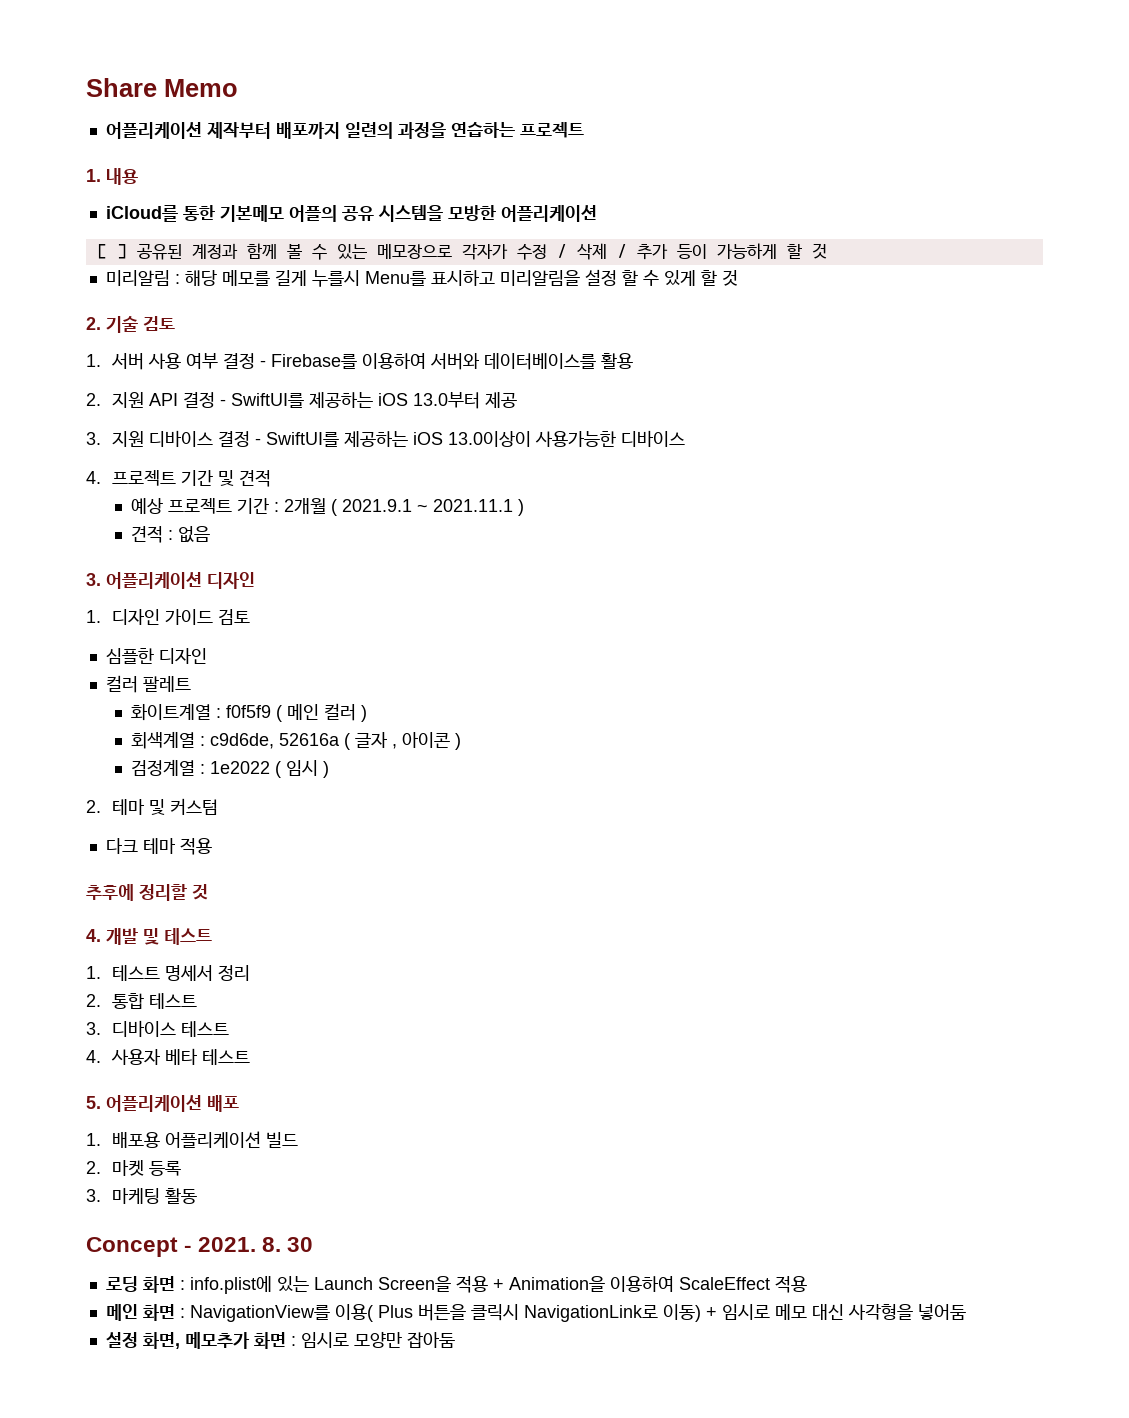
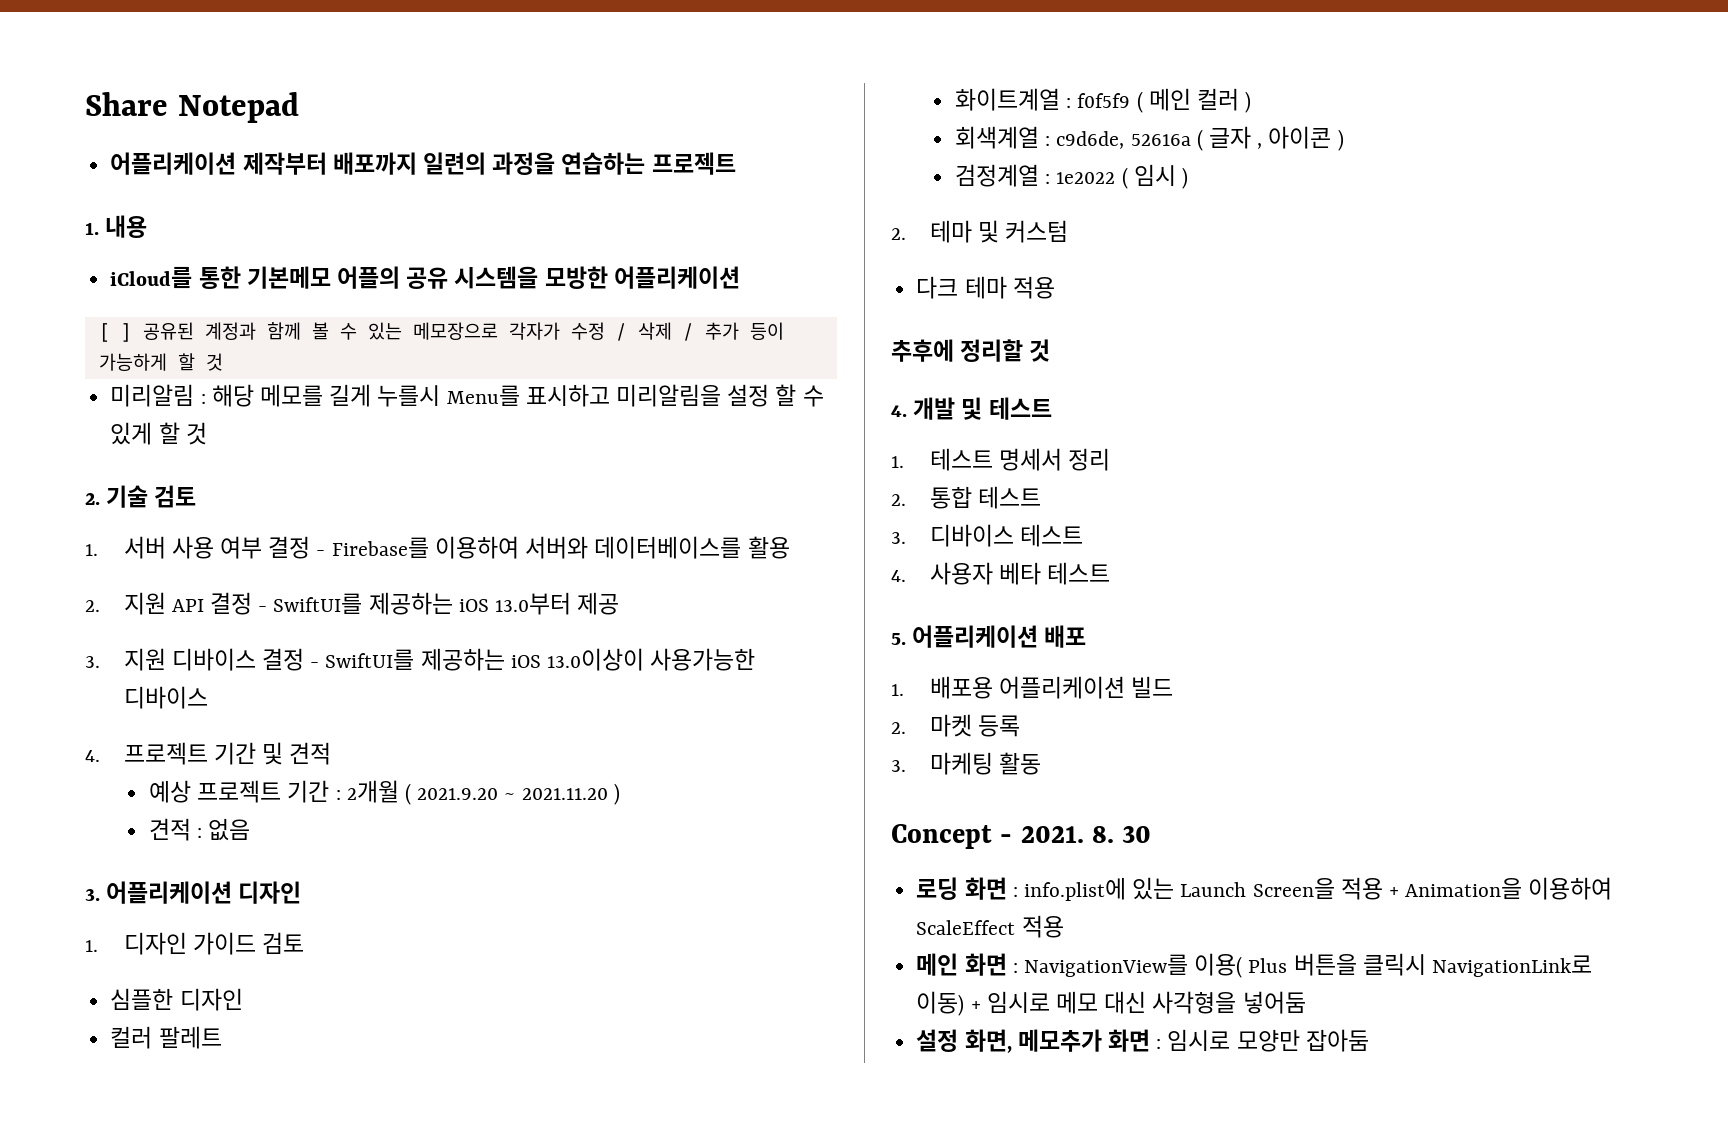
- Share Memo
+ Share Notepad
- 예상 프로젝트 기간 : 2개월 ( 2021.9.1 ~ 2021.11.1 )
+ 예상 프로젝트 기간 : 2개월 ( 2021.9.20 ~ 2021.11.20 )

